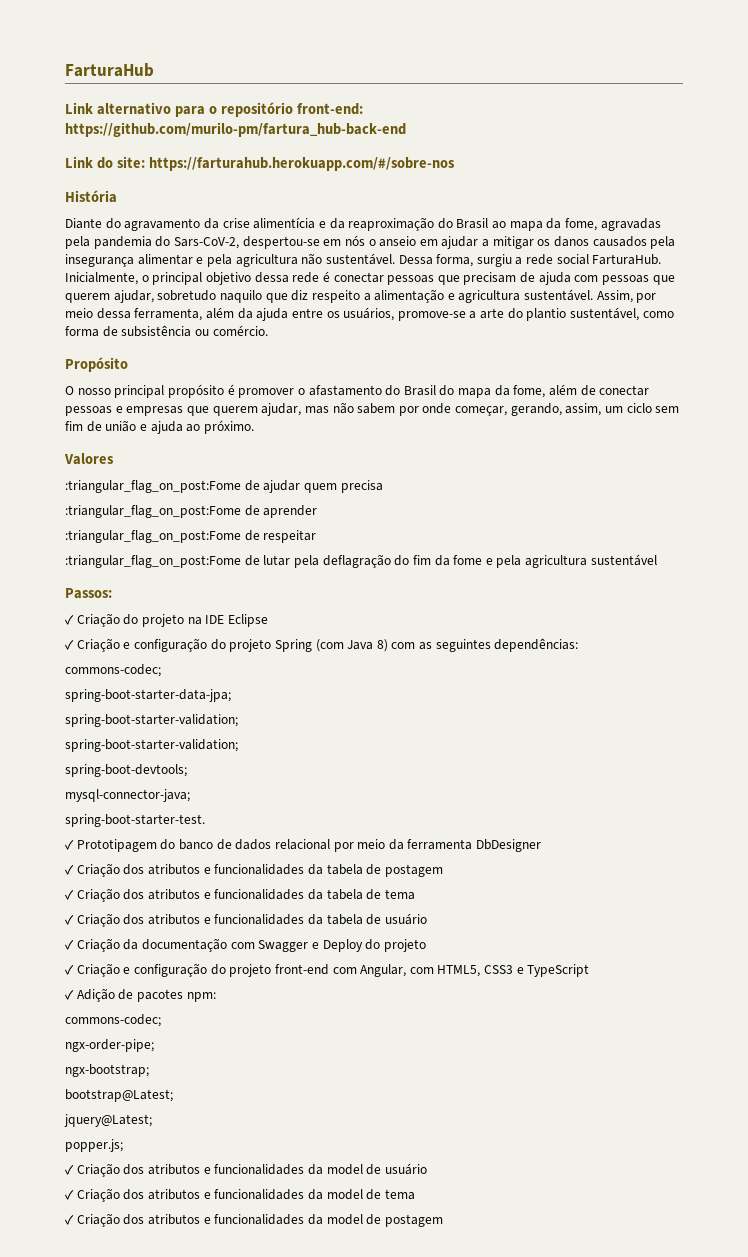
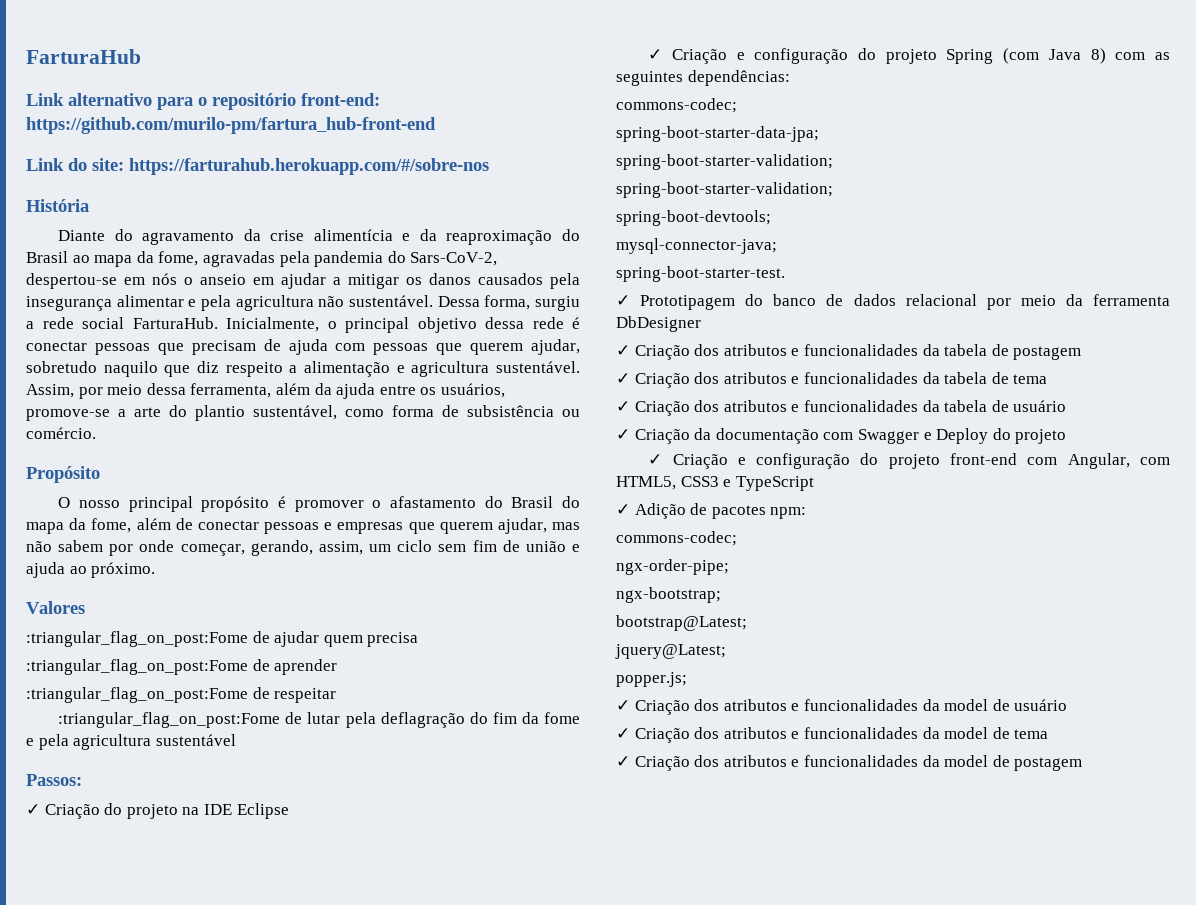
- Link alternativo para o repositório front-end: https://github.com/murilo-pm/fartura_hub-back-end
+ Link alternativo para o repositório front-end: https://github.com/murilo-pm/fartura_hub-front-end

